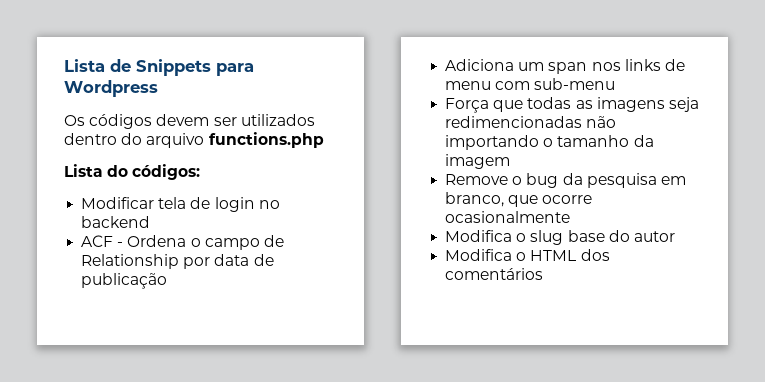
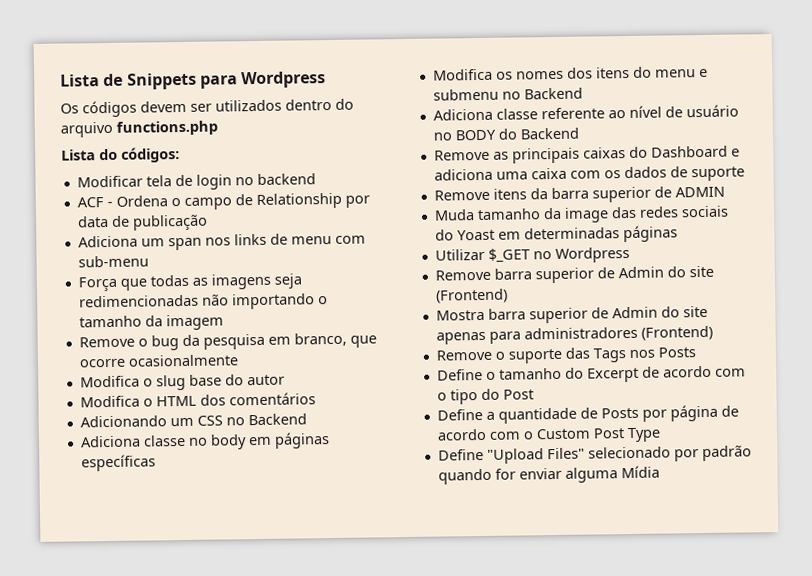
+ Adicionando um CSS no Backend
+ Adiciona classe no body em páginas específicas
+ Modifica os nomes dos itens do menu e submenu no Backend
+ Adiciona classe referente ao nível de usuário no BODY do Backend
+ Remove as principais caixas do Dashboard e adiciona uma caixa com os dados de suporte
+ Remove itens da barra superior de ADMIN
+ Muda tamanho da image das redes sociais do Yoast em determinadas páginas
+ Utilizar $_GET no Wordpress
+ Remove barra superior de Admin do site (Frontend)
+ Mostra barra superior de Admin do site apenas para administradores (Frontend)
+ Remove o suporte das Tags nos Posts
+ Define o tamanho do Excerpt de acordo com o tipo do Post
+ Define a quantidade de Posts por página de acordo com o Custom Post Type
+ Define "Upload Files" selecionado por padrão quando for enviar alguma Mídia

